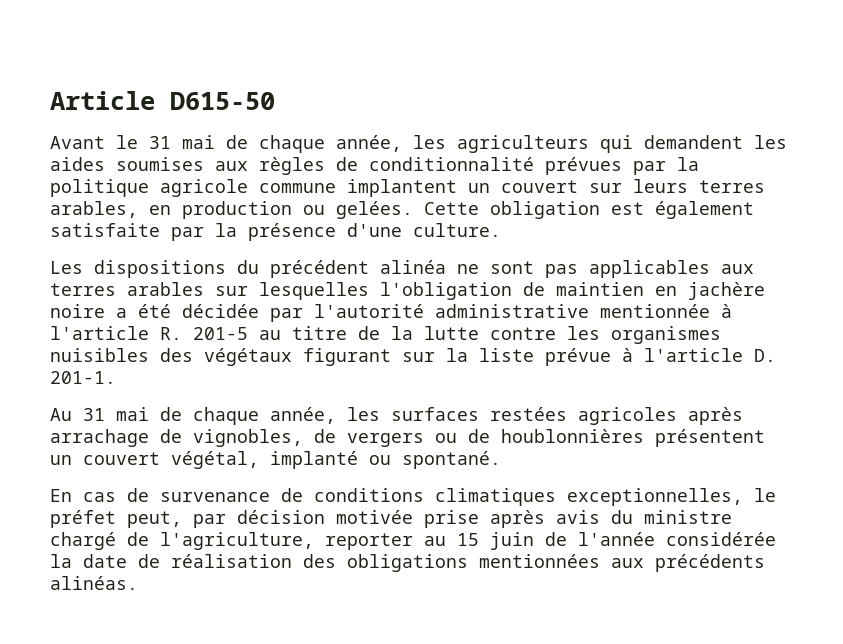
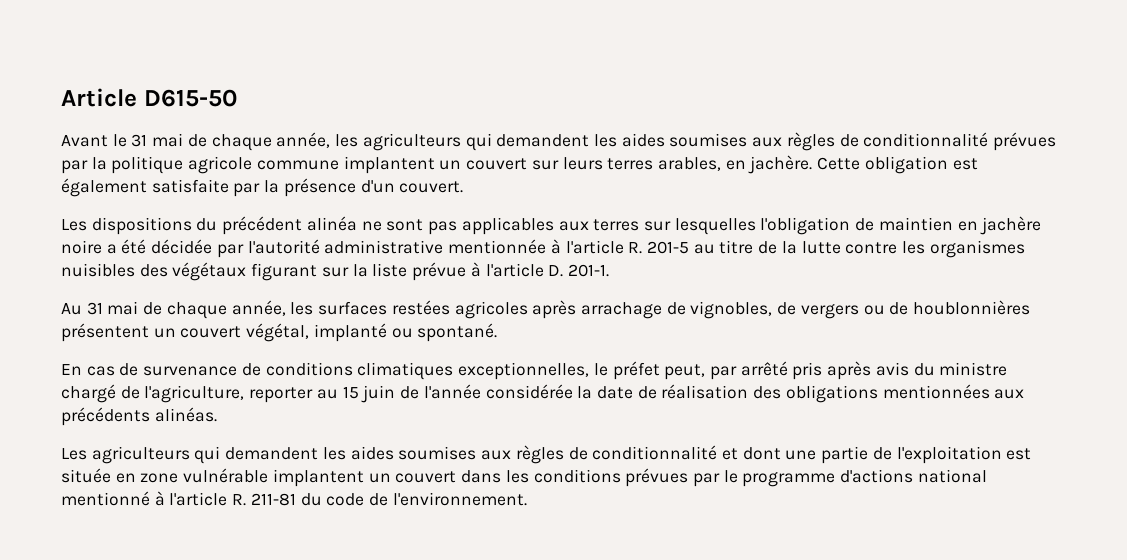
- Avant le 31 mai de chaque année, les agriculteurs qui demandent les aides soumises aux règles de conditionnalité prévues par la politique agricole commune implantent un couvert sur leurs terres arables, en production ou gelées.
+ Avant le 31 mai de chaque année, les agriculteurs qui demandent les aides soumises aux règles de conditionnalité prévues par la politique agricole commune implantent un couvert sur leurs terres arables, en jachère.
- Cette obligation est également satisfaite par la présence d'une culture.
+ Cette obligation est également satisfaite par la présence d'un couvert.
- Les dispositions du précédent alinéa ne sont pas applicables aux terres arables sur lesquelles l'obligation de maintien en jachère noire a été décidée par l'autorité administrative mentionnée à l'article R. 201-5 au titre de la lutte contre les organismes nuisibles des végétaux figurant sur la liste prévue à l'article D. 201-1.
+ Les dispositions du précédent alinéa ne sont pas applicables aux terres sur lesquelles l'obligation de maintien en jachère noire a été décidée par l'autorité administrative mentionnée à l'article R. 201-5 au titre de la lutte contre les organismes nuisibles des végétaux figurant sur la liste prévue à l'article D. 201-1.
- En cas de survenance de conditions climatiques exceptionnelles, le préfet peut, par décision motivée prise après avis du ministre chargé de l'agriculture, reporter au 15 juin de l'année considérée la date de réalisation des obligations mentionnées aux précédents alinéas.
+ En cas de survenance de conditions climatiques exceptionnelles, le préfet peut, par arrêté pris après avis du ministre chargé de l'agriculture, reporter au 15 juin de l'année considérée la date de réalisation des obligations mentionnées aux précédents alinéas.
+ Les agriculteurs qui demandent les aides soumises aux règles de conditionnalité et dont une partie de l'exploitation est située en zone vulnérable implantent un couvert dans les conditions prévues par le programme d'actions national mentionné à l'article R. 211-81 du code de l'environnement.

